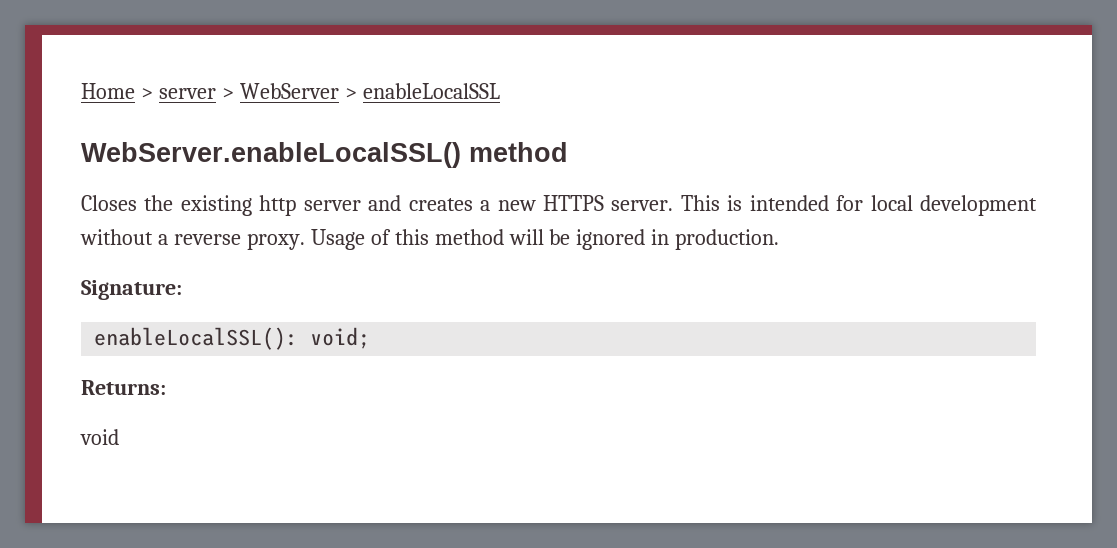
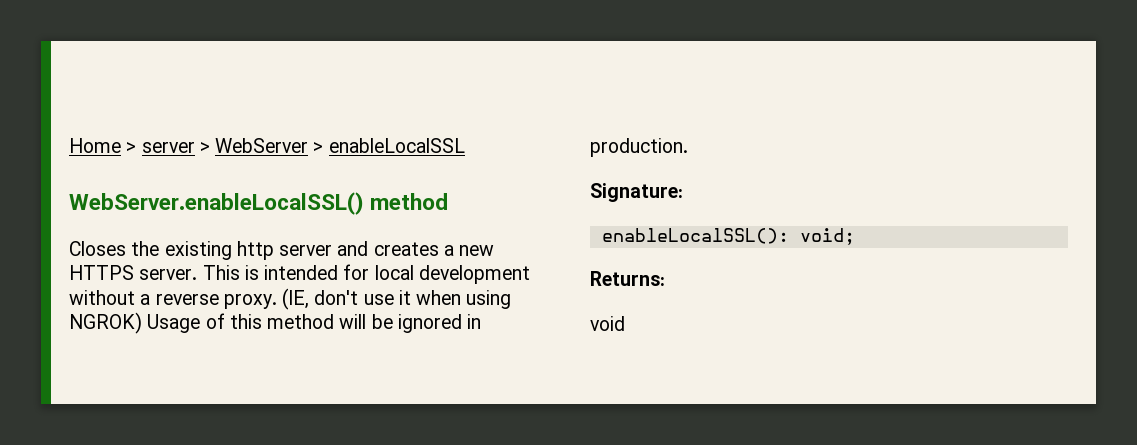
- Usage of this method will be ignored in production.
+ (IE, don't use it when using NGROK) Usage of this method will be ignored in production.

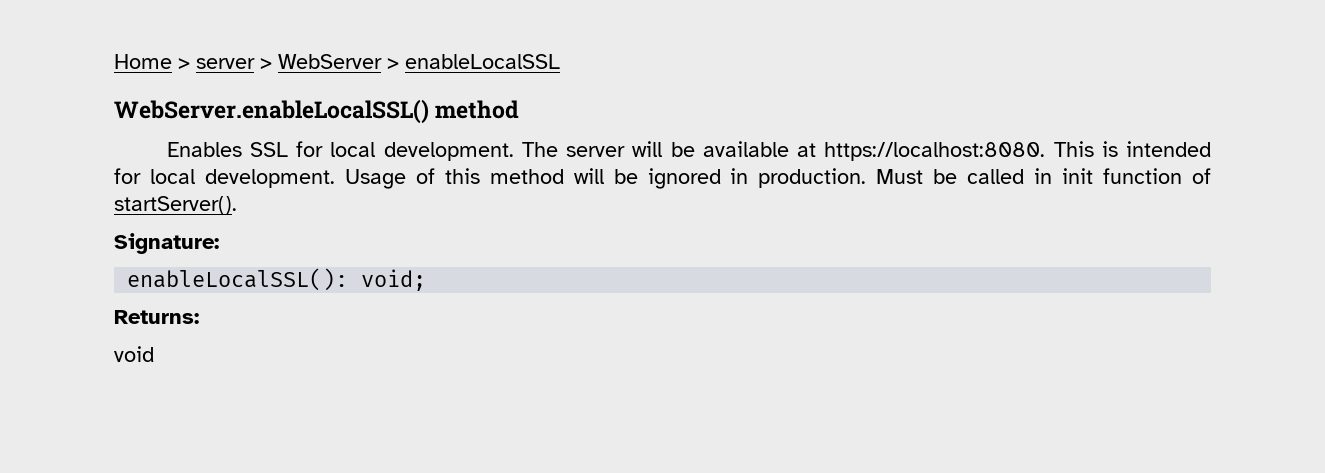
- Closes the existing http server and creates a new HTTPS server.
+ Enables SSL for local development. The server will be available at https://localhost:8080.
- This is intended for local development without a reverse proxy. (IE, don't use it when using NGROK) Usage of this method will be ignored in production.
+ This is intended for local development. Usage of this method will be ignored in production. Must be called in init function of startServer().

